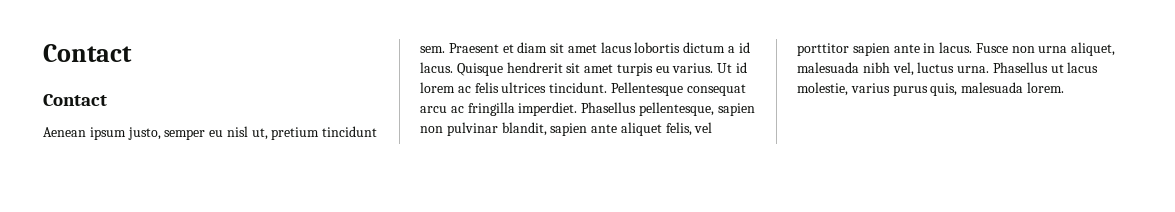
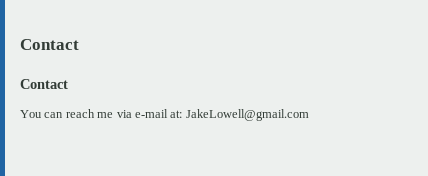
- Aenean ipsum justo, semper eu nisl ut, pretium tincidunt sem. Praesent et diam sit amet lacus lobortis dictum a id lacus. Quisque hendrerit sit amet turpis eu varius. Ut id lorem ac felis ultrices tincidunt. Pellentesque consequat arcu ac fringilla imperdiet. Phasellus pellentesque, sapien non pulvinar blandit, sapien ante aliquet felis, vel porttitor sapien ante in lacus. Fusce non urna aliquet, malesuada nibh vel, luctus urna. Phasellus ut lacus molestie, varius purus quis, malesuada lorem.
+ You can reach me via e-mail at: JakeLowell@gmail.com

